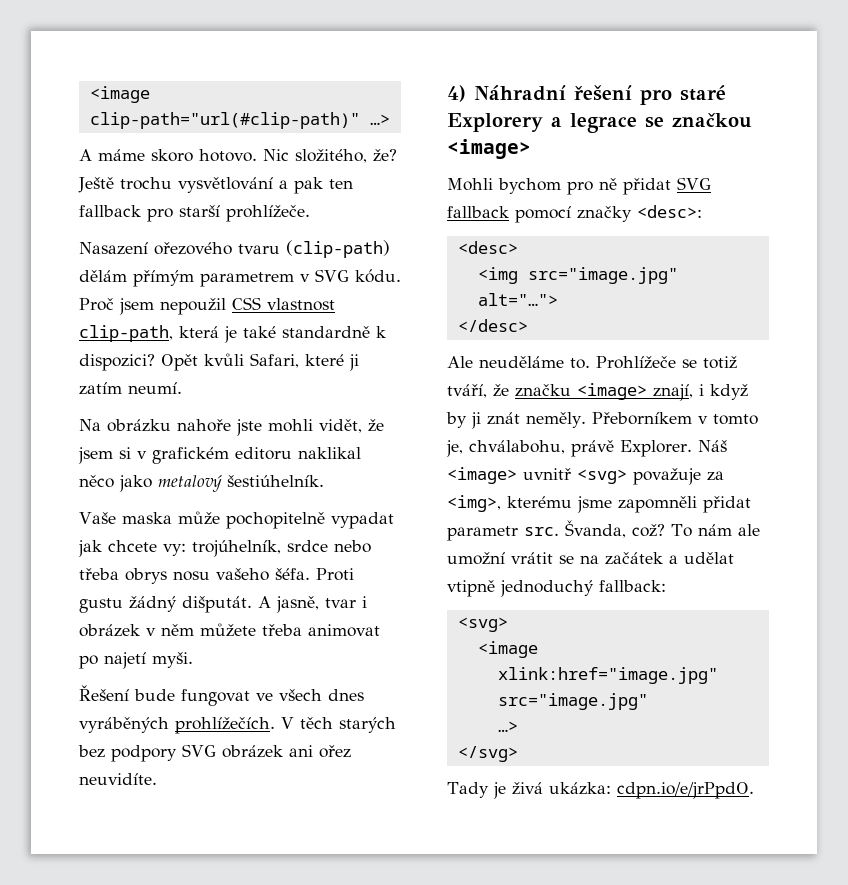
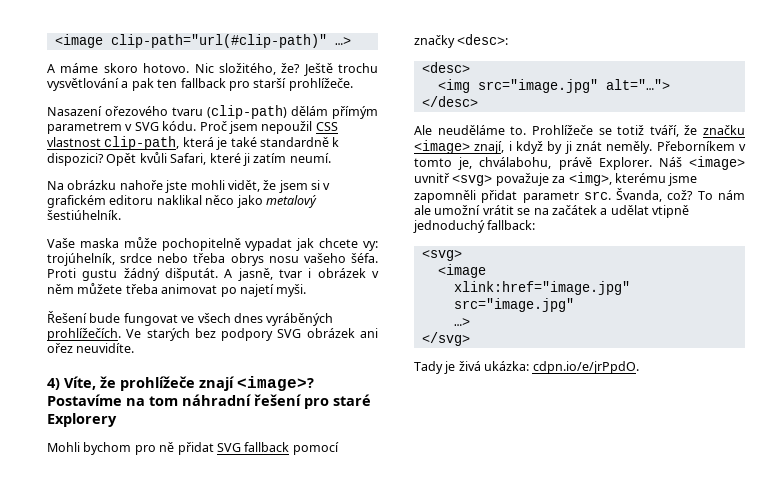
- V těch starých bez podpory SVG obrázek ani ořez neuvidíte.
+ Ve starých bez podpory SVG obrázek ani ořez neuvidíte.
- 4) Náhradní řešení pro staré Explorery a legrace se značkou <image>
+ 4) Víte, že prohlížeče znají <image>? Postavíme na tom náhradní řešení pro staré Explorery

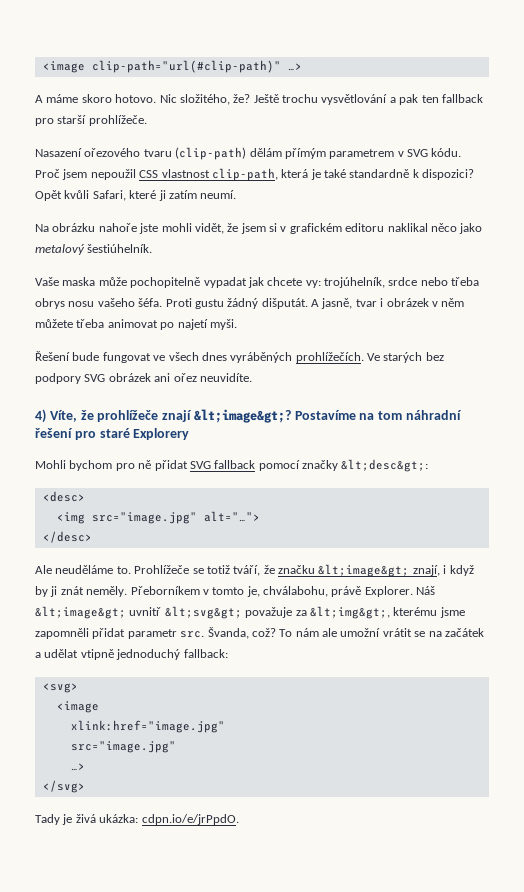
- 4) Víte, že prohlížeče znají <image>?
+ 4) Víte, že prohlížeče znají &lt;image&gt;?
- Mohli bychom pro ně přidat SVG fallback pomocí značky <desc>:
+ Mohli bychom pro ně přidat SVG fallback pomocí značky &lt;desc&gt;:
- Prohlížeče se totiž tváří, že značku <image> znají, i když by ji znát neměly.
+ Prohlížeče se totiž tváří, že značku &lt;image&gt; znají, i když by ji znát neměly.
- Náš <image> uvnitř <svg> považuje za <img>, kterému jsme zapomněli přidat parametr src.
+ Náš &lt;image&gt; uvnitř &lt;svg&gt; považuje za &lt;img&gt;, kterému jsme zapomněli přidat parametr src.

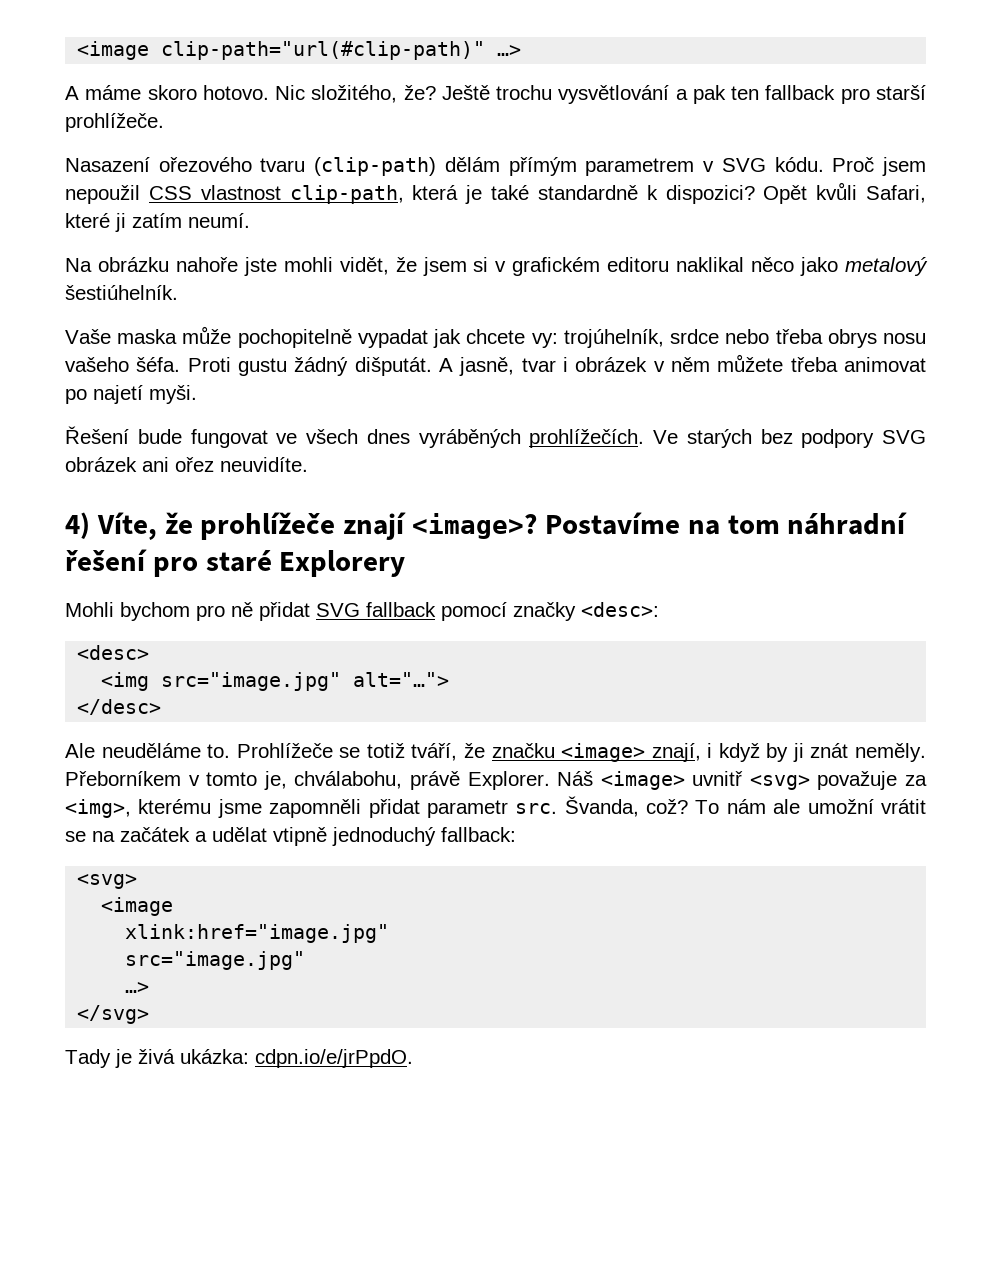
- 4) Víte, že prohlížeče znají &lt;image&gt;?
+ 4) Víte, že prohlížeče znají <image>?
- Mohli bychom pro ně přidat SVG fallback pomocí značky &lt;desc&gt;:
+ Mohli bychom pro ně přidat SVG fallback pomocí značky <desc>:
- Prohlížeče se totiž tváří, že značku &lt;image&gt; znají, i když by ji znát neměly.
+ Prohlížeče se totiž tváří, že značku <image> znají, i když by ji znát neměly.
- Náš &lt;image&gt; uvnitř &lt;svg&gt; považuje za &lt;img&gt;, kterému jsme zapomněli přidat parametr src.
+ Náš <image> uvnitř <svg> považuje za <img>, kterému jsme zapomněli přidat parametr src.

